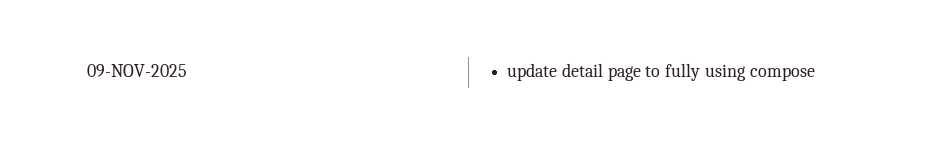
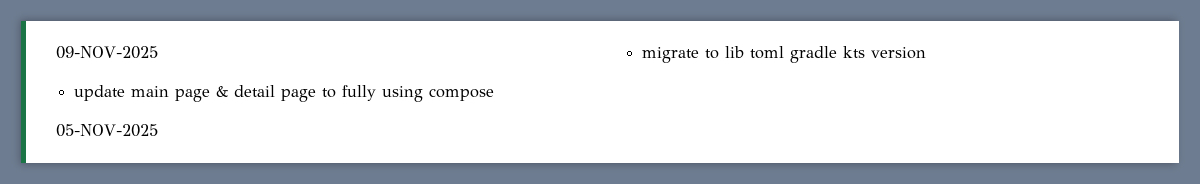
- update detail page to fully using compose
+ update main page & detail page to fully using compose
+ 05-NOV-2025
+ migrate to lib toml gradle kts version

